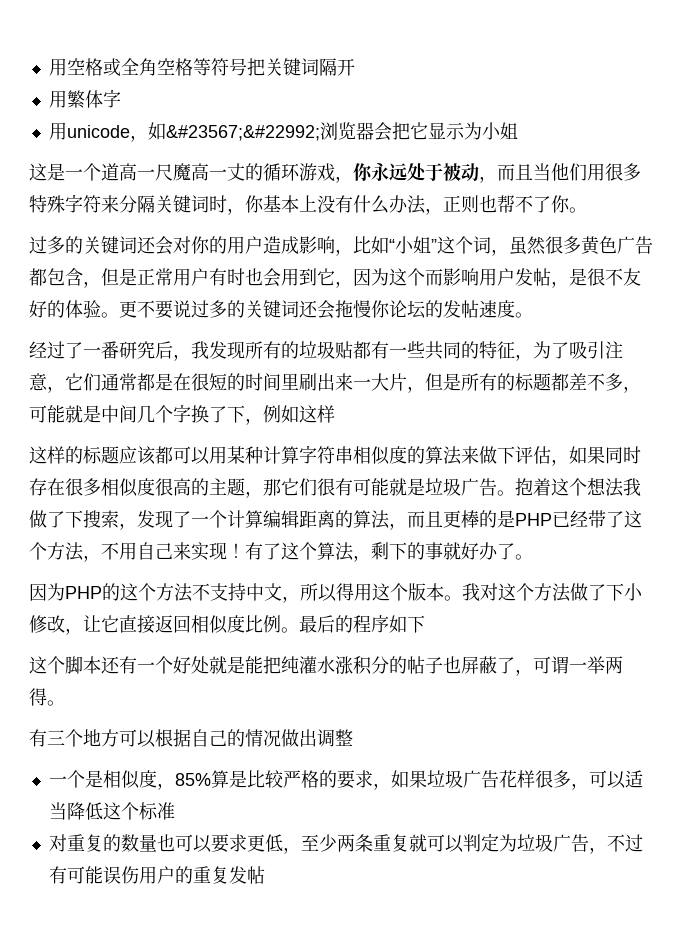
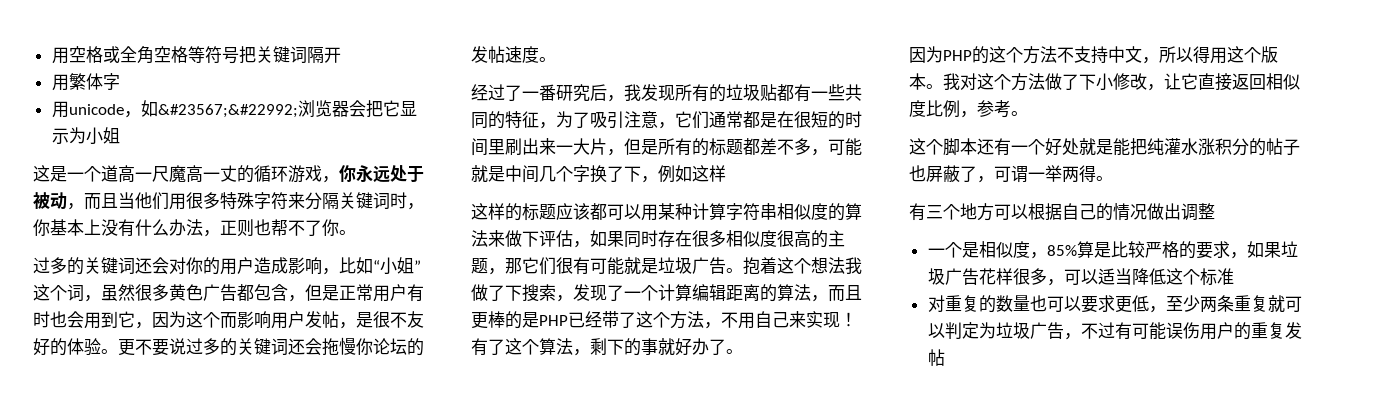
- 我对这个方法做了下小修改，让它直接返回相似度比例。最后的程序如下
+ 我对这个方法做了下小修改，让它直接返回相似度比例，参考。

